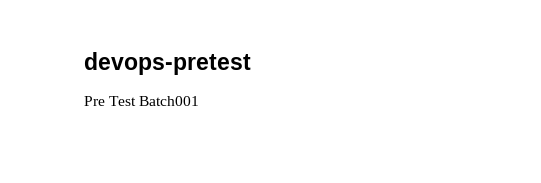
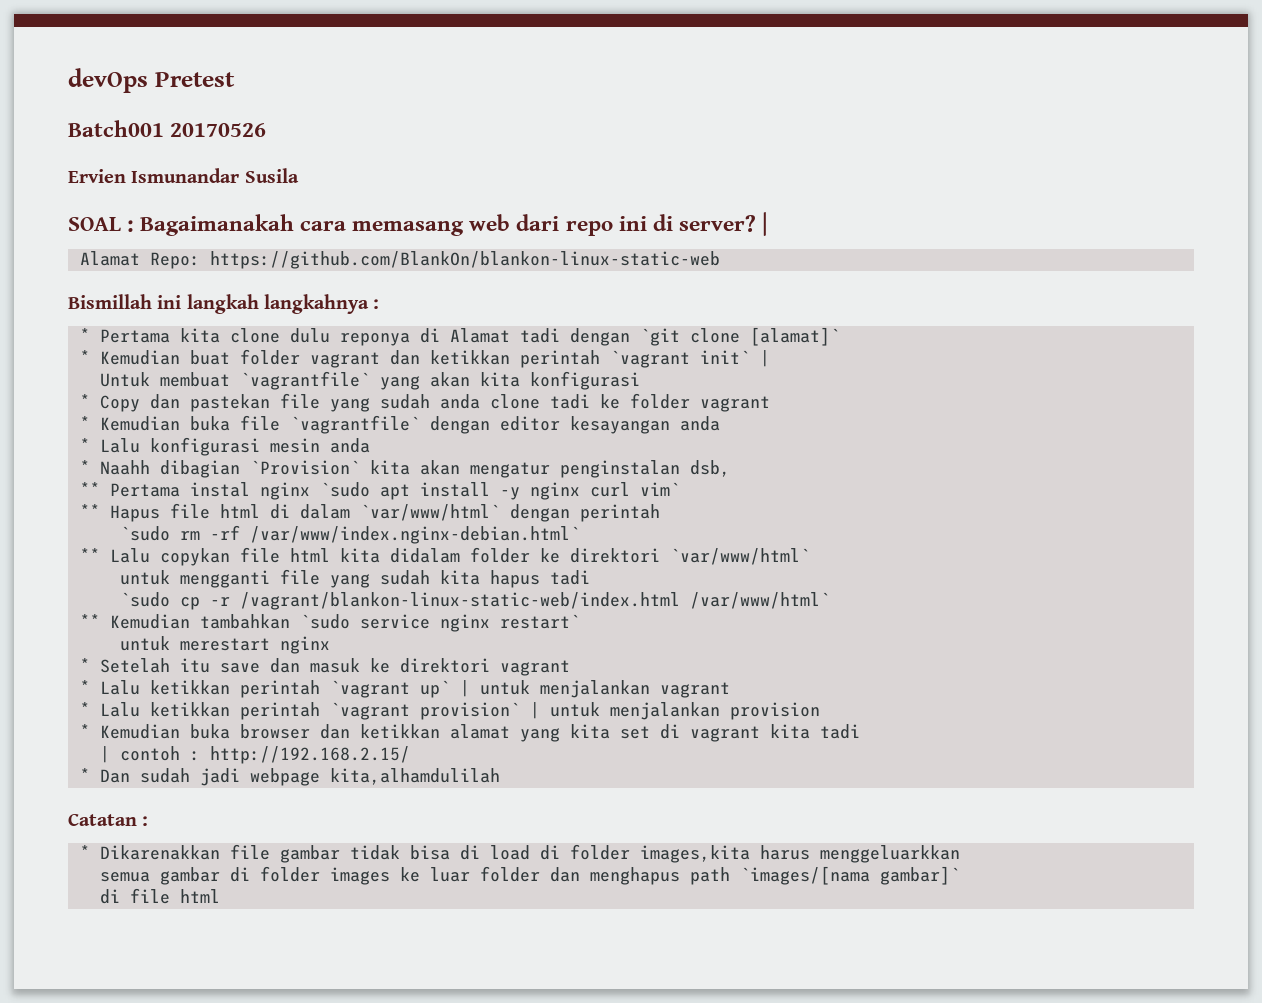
- devops-pretest
- Pre Test Batch001
+ devOps Pretest
+ Batch001 20170526
+ Ervien Ismunandar Susila
+ SOAL : Bagaimanakah cara memasang web dari repo ini di server? |
+ Alamat Repo: https://github.com/BlankOn/blankon-linux-static-web
+ Bismillah ini langkah langkahnya :
+ * Pertama kita clone dulu reponya di Alamat tadi dengan `git clone [alamat]`
+ * Kemudian buat folder vagrant dan ketikkan perintah `vagrant init` |
+ Untuk membuat `vagrantfile` yang akan kita konfigurasi
+ * Copy dan pastekan file yang sudah anda clone tadi ke folder vagrant
+ * Kemudian buka file `vagrantfile` dengan editor kesayangan anda
+ * Lalu konfigurasi mesin anda
+ * Naahh dibagian `Provision` kita akan mengatur penginstalan dsb,
+ ** Pertama instal nginx `sudo apt install -y nginx curl vim`
+ ** Hapus file html di dalam `var/www/html` dengan perintah
+ `sudo rm -rf /var/www/index.nginx-debian.html`
+ ** Lalu copykan file html kita didalam folder ke direktori `var/www/html`
+ untuk mengganti file yang sudah kita hapus tadi
+ `sudo cp -r /vagrant/blankon-linux-static-web/index.html /var/www/html`
+ ** Kemudian tambahkan `sudo service nginx restart`
+ untuk merestart nginx
+ * Setelah itu save dan masuk ke direktori vagrant
+ * Lalu ketikkan perintah `vagrant up` | untuk menjalankan vagrant
+ * Lalu ketikkan perintah `vagrant provision` | untuk menjalankan provision
+ * Kemudian buka browser dan ketikkan alamat yang kita set di vagrant kita tadi
+ | contoh : http://192.168.2.15/
+ * Dan sudah jadi webpage kita,alhamdulilah
+ Catatan :
+ * Dikarenakkan file gambar tidak bisa di load di folder images,kita harus menggeluarkkan
+ semua gambar di folder images ke luar folder dan menghapus path `images/[nama gambar]`
+ di file html

